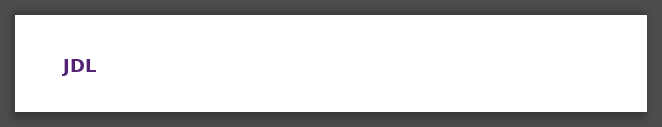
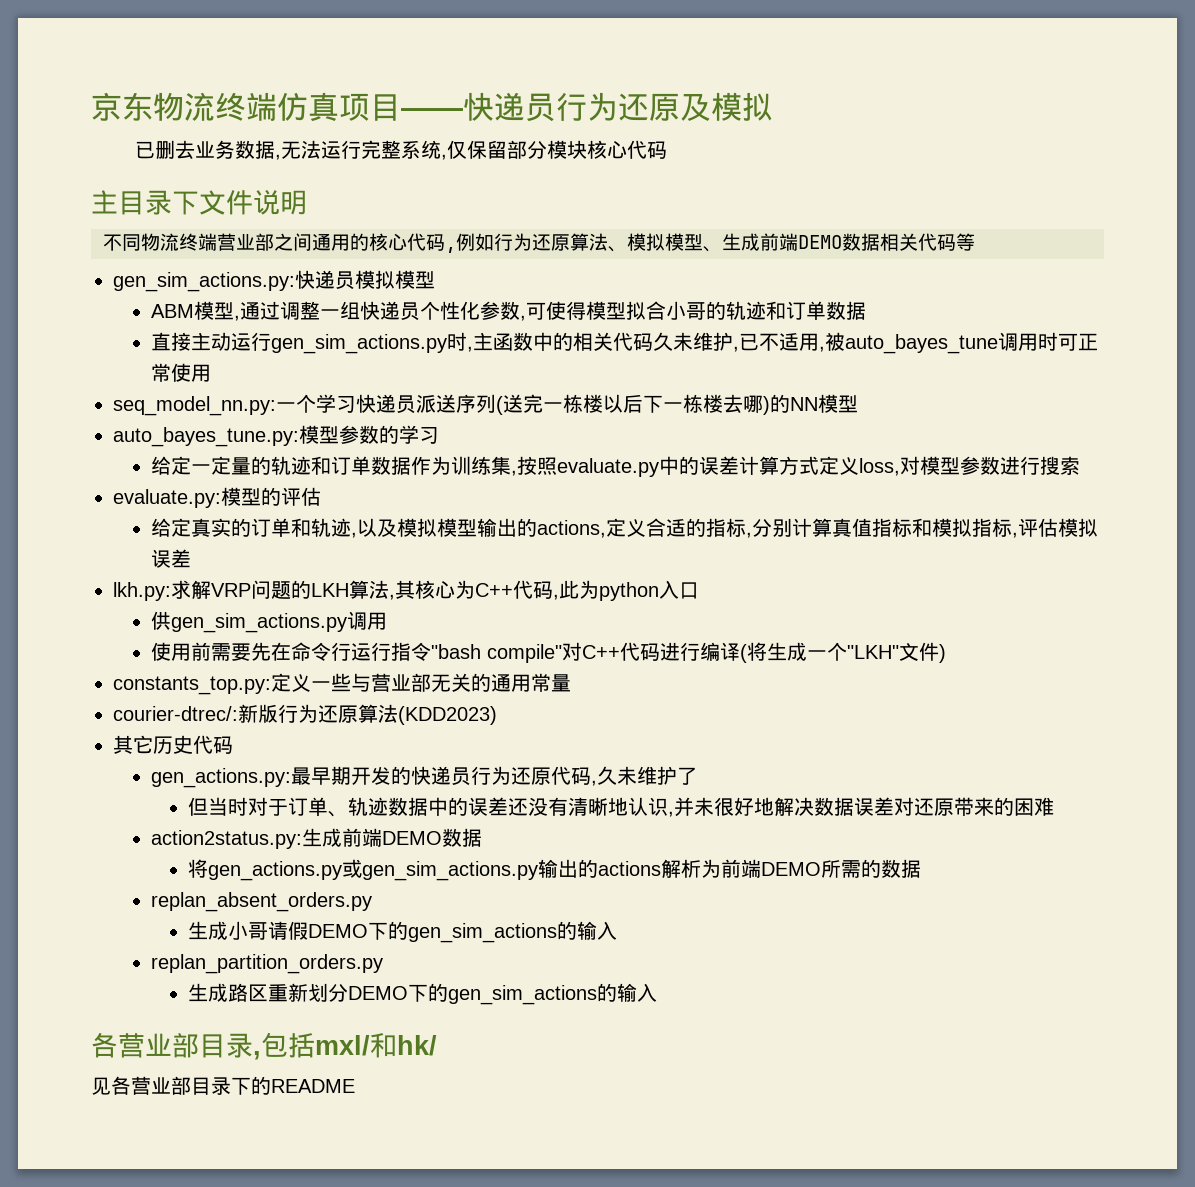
- JDL
+ 京东物流终端仿真项目——快递员行为还原及模拟
+ 已删去业务数据,无法运行完整系统,仅保留部分模块核心代码
+ 主目录下文件说明
+ 不同物流终端营业部之间通用的核心代码,例如行为还原算法、模拟模型、生成前端DEMO数据相关代码等
+ gen_sim_actions.py:快递员模拟模型
+ ABM模型,通过调整一组快递员个性化参数,可使得模型拟合小哥的轨迹和订单数据
+ 直接主动运行gen_sim_actions.py时,主函数中的相关代码久未维护,已不适用,被auto_bayes_tune调用时可正常使用
+ seq_model_nn.py:一个学习快递员派送序列(送完一栋楼以后下一栋楼去哪)的NN模型
+ auto_bayes_tune.py:模型参数的学习
+ 给定一定量的轨迹和订单数据作为训练集,按照evaluate.py中的误差计算方式定义loss,对模型参数进行搜索
+ evaluate.py:模型的评估
+ 给定真实的订单和轨迹,以及模拟模型输出的actions,定义合适的指标,分别计算真值指标和模拟指标,评估模拟误差
+ lkh.py:求解VRP问题的LKH算法,其核心为C++代码,此为python入口
+ 供gen_sim_actions.py调用
+ 使用前需要先在命令行运行指令"bash compile"对C++代码进行编译(将生成一个"LKH"文件)
+ constants_top.py:定义一些与营业部无关的通用常量
+ courier-dtrec/:新版行为还原算法(KDD2023)
+ 其它历史代码
+ gen_actions.py:最早期开发的快递员行为还原代码,久未维护了
+ 但当时对于订单、轨迹数据中的误差还没有清晰地认识,并未很好地解决数据误差对还原带来的困难
+ action2status.py:生成前端DEMO数据
+ 将gen_actions.py或gen_sim_actions.py输出的actions解析为前端DEMO所需的数据
+ replan_absent_orders.py
+ 生成小哥请假DEMO下的gen_sim_actions的输入
+ replan_partition_orders.py
+ 生成路区重新划分DEMO下的gen_sim_actions的输入
+ 各营业部目录,包括mxl/和hk/
+ 见各营业部目录下的README

